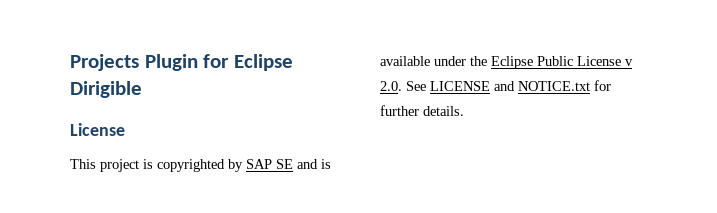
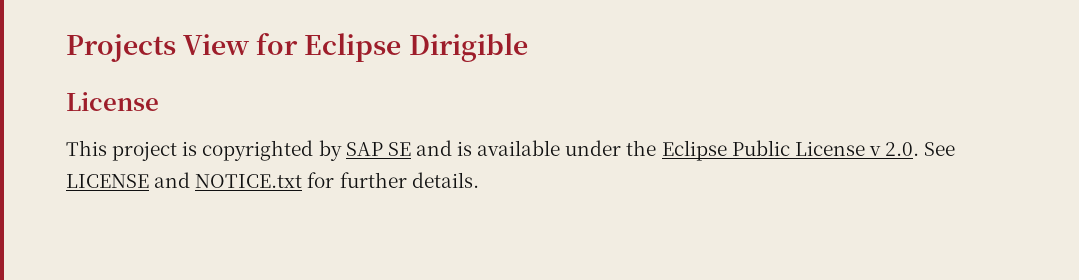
- Projects Plugin for Eclipse Dirigible
+ Projects View for Eclipse Dirigible

